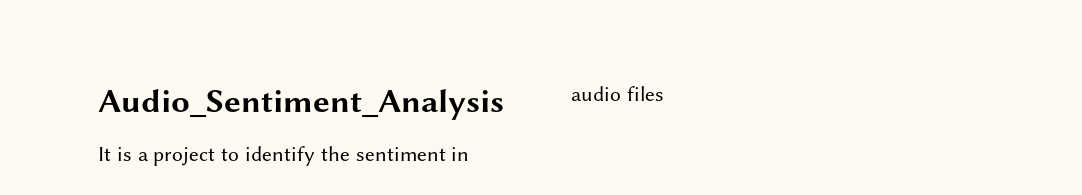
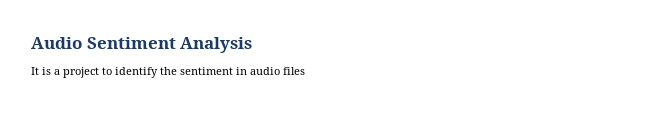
- Audio_Sentiment_Analysis
+ Audio Sentiment Analysis

